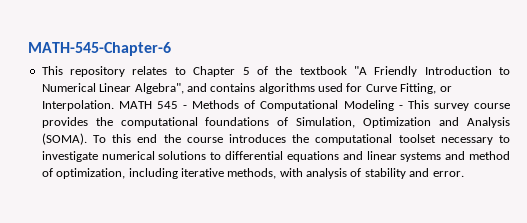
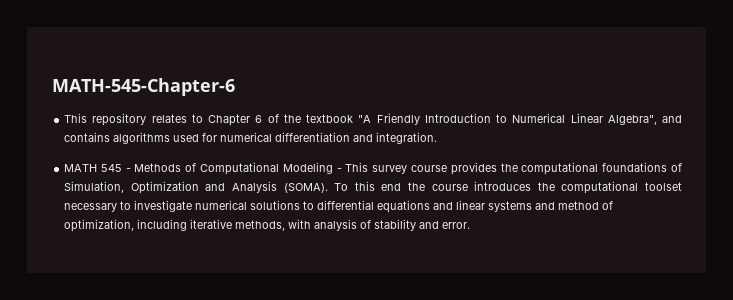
- This repository relates to Chapter 5 of the textbook "A Friendly Introduction to Numerical Linear Algebra", and contains algorithms used for Curve Fitting, or Interpolation. MATH 545 - Methods of Computational Modeling - This survey course provides the computational foundations of Simulation, Optimization and Analysis (SOMA).
+ This repository relates to Chapter 6 of the textbook "A Friendly Introduction to Numerical Linear Algebra", and contains algorithms used for numerical differentiation and integration.
+ MATH 545 - Methods of Computational Modeling - This survey course provides the computational foundations of Simulation, Optimization and Analysis (SOMA).

